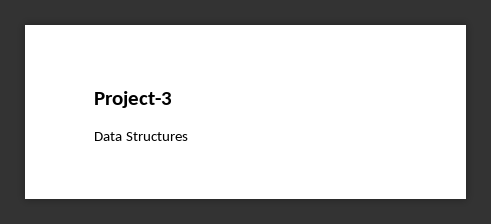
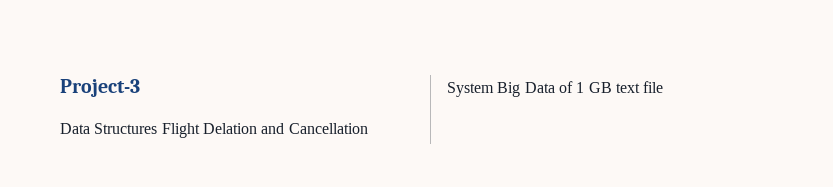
- Data Structures
+ Data Structures Flight Delation and Cancellation System Big Data of 1 GB text file

